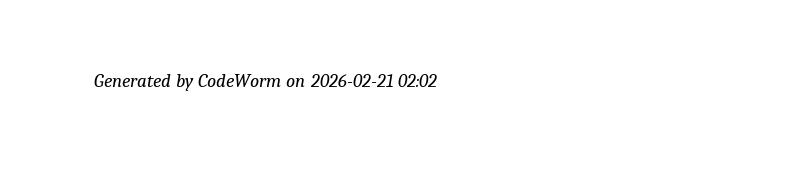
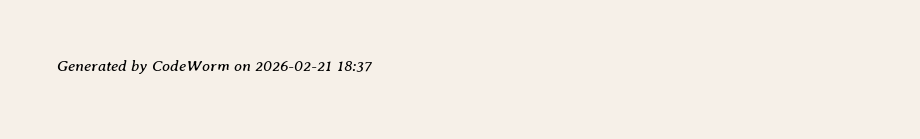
- Generated by CodeWorm on 2026-02-21 02:02
+ Generated by CodeWorm on 2026-02-21 18:37

